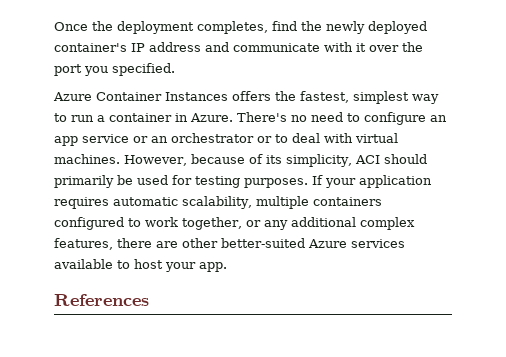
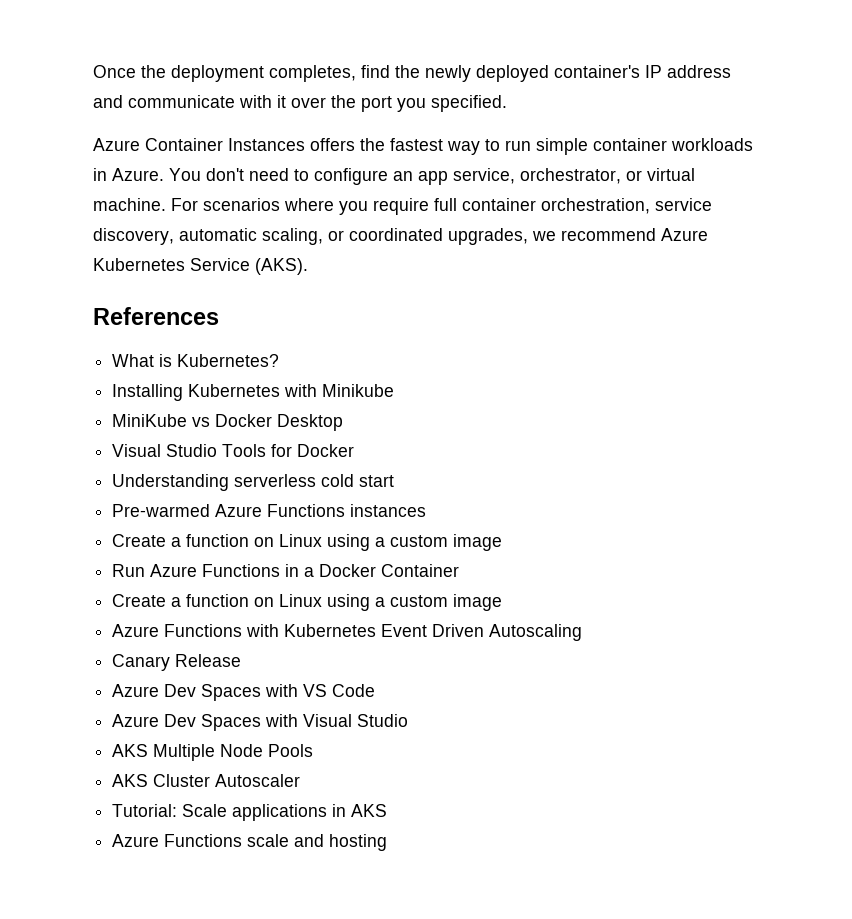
- Azure Container Instances offers the fastest, simplest way to run a container in Azure. There's no need to configure an app service or an orchestrator or to deal with virtual machines. However, because of its simplicity, ACI should primarily be used for testing purposes. If your application requires automatic scalability, multiple containers configured to work together, or any additional complex features, there are other better-suited Azure services available to host your app.
+ Azure Container Instances offers the fastest way to run simple container workloads in Azure. You don't need to configure an app service, orchestrator, or virtual machine. For scenarios where you require full container orchestration, service discovery, automatic scaling, or coordinated upgrades, we recommend Azure Kubernetes Service (AKS).
  References
+ What is Kubernetes?
+ Installing Kubernetes with Minikube
+ MiniKube vs Docker Desktop
+ Visual Studio Tools for Docker
+ Understanding serverless cold start
+ Pre-warmed Azure Functions instances
+ Create a function on Linux using a custom image
+ Run Azure Functions in a Docker Container
+ Create a function on Linux using a custom image
+ Azure Functions with Kubernetes Event Driven Autoscaling
+ Canary Release
+ Azure Dev Spaces with VS Code
+ Azure Dev Spaces with Visual Studio
+ AKS Multiple Node Pools
+ AKS Cluster Autoscaler
+ Tutorial: Scale applications in AKS
+ Azure Functions scale and hosting

